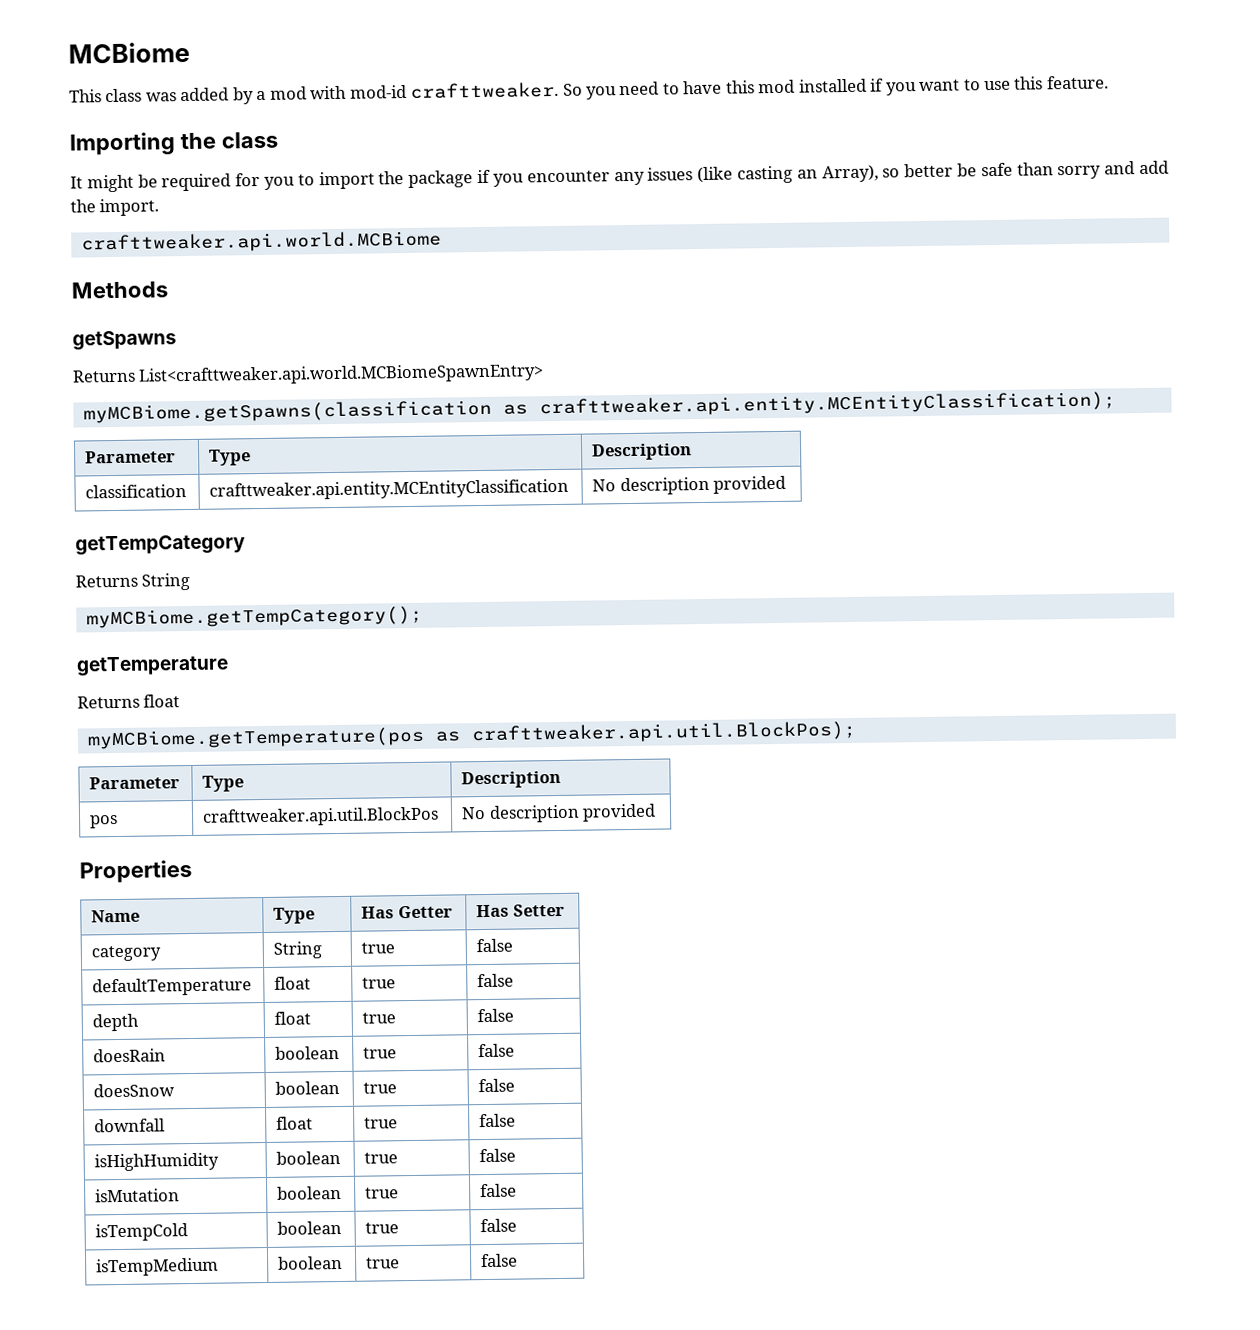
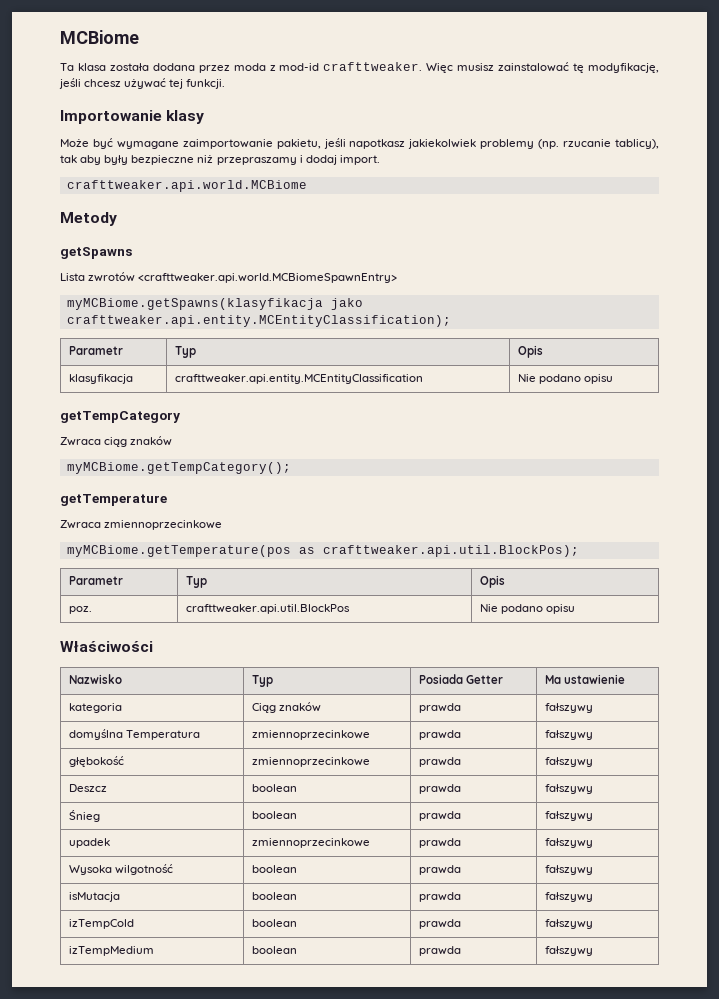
- This class was added by a mod with mod-id crafttweaker. So you need to have this mod installed if you want to use this feature.
- Importing the class
- It might be required for you to import the package if you encounter any issues (like casting an Array), so better be safe than sorry and add the import.
+ Ta klasa została dodana przez moda z mod-id crafttweaker. Więc musisz zainstalować tę modyfikację, jeśli chcesz używać tej funkcji.
+ Importowanie klasy
+ Może być wymagane zaimportowanie pakietu, jeśli napotkasz jakiekolwiek problemy (np. rzucanie tablicy), tak aby były bezpieczne niż przepraszamy i dodaj import.
- Methods
+ Metody
- Returns List<crafttweaker.api.world.MCBiomeSpawnEntry>
- myMCBiome.getSpawns(classification as crafttweaker.api.entity.MCEntityClassification);
- Parameter | Type | Description
- classification | crafttweaker.api.entity.MCEntityClassification | No description provided
+ Lista zwrotów <crafttweaker.api.world.MCBiomeSpawnEntry>
+ myMCBiome.getSpawns(klasyfikacja jako crafttweaker.api.entity.MCEntityClassification);
+ Parametr | Typ | Opis
+ klasyfikacja | crafttweaker.api.entity.MCEntityClassification | Nie podano opisu
  getTempCategory
- Returns String
+ Zwraca ciąg znaków
- Returns float
+ Zwraca zmiennoprzecinkowe
  myMCBiome.getTemperature(pos as crafttweaker.api.util.BlockPos);
- Parameter | Type | Description
- pos | crafttweaker.api.util.BlockPos | No description provided
- Properties
- Name | Type | Has Getter | Has Setter
- category | String | true | false
- defaultTemperature | float | true | false
- depth | float | true | false
- doesRain | boolean | true | false
- doesSnow | boolean | true | false
- downfall | float | true | false
- isHighHumidity | boolean | true | false
- isMutation | boolean | true | false
- isTempCold | boolean | true | false
- isTempMedium | boolean | true | false
+ Parametr | Typ | Opis
+ poz. | crafttweaker.api.util.BlockPos | Nie podano opisu
+ Właściwości
+ Nazwisko | Typ | Posiada Getter | Ma ustawienie
+ kategoria | Ciąg znaków | prawda | fałszywy
+ domyślna Temperatura | zmiennoprzecinkowe | prawda | fałszywy
+ głębokość | zmiennoprzecinkowe | prawda | fałszywy
+ Deszcz | boolean | prawda | fałszywy
+ Śnieg | boolean | prawda | fałszywy
+ upadek | zmiennoprzecinkowe | prawda | fałszywy
+ Wysoka wilgotność | boolean | prawda | fałszywy
+ isMutacja | boolean | prawda | fałszywy
+ izTempCold | boolean | prawda | fałszywy
+ izTempMedium | boolean | prawda | fałszywy

